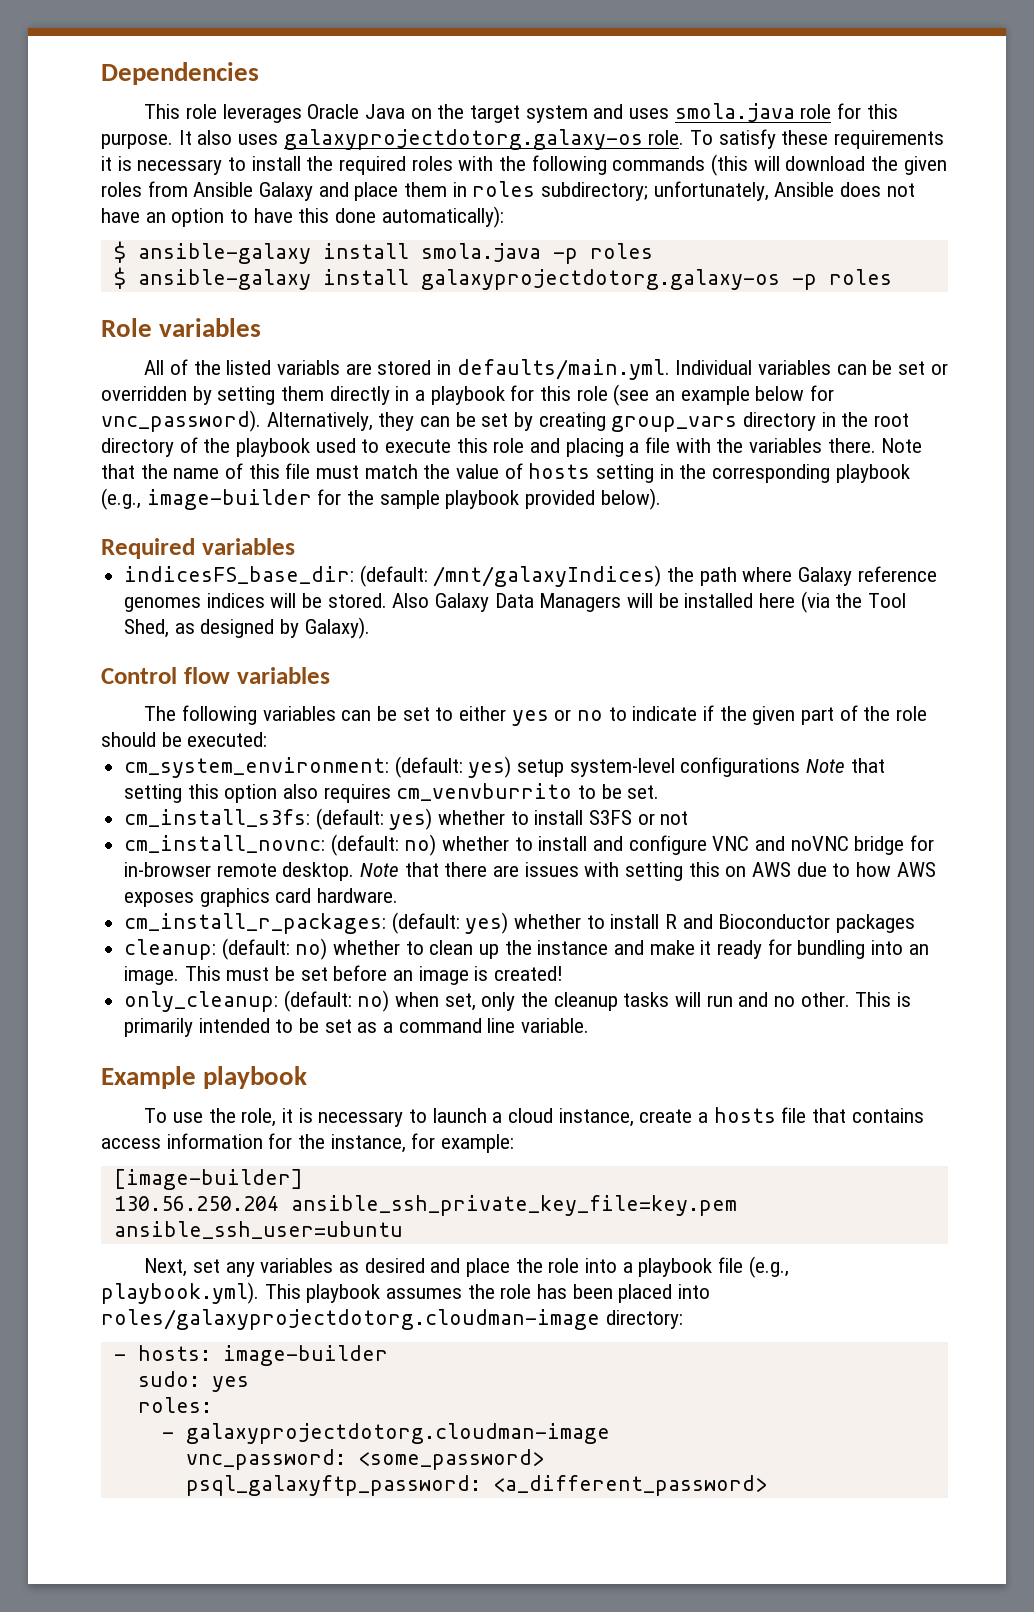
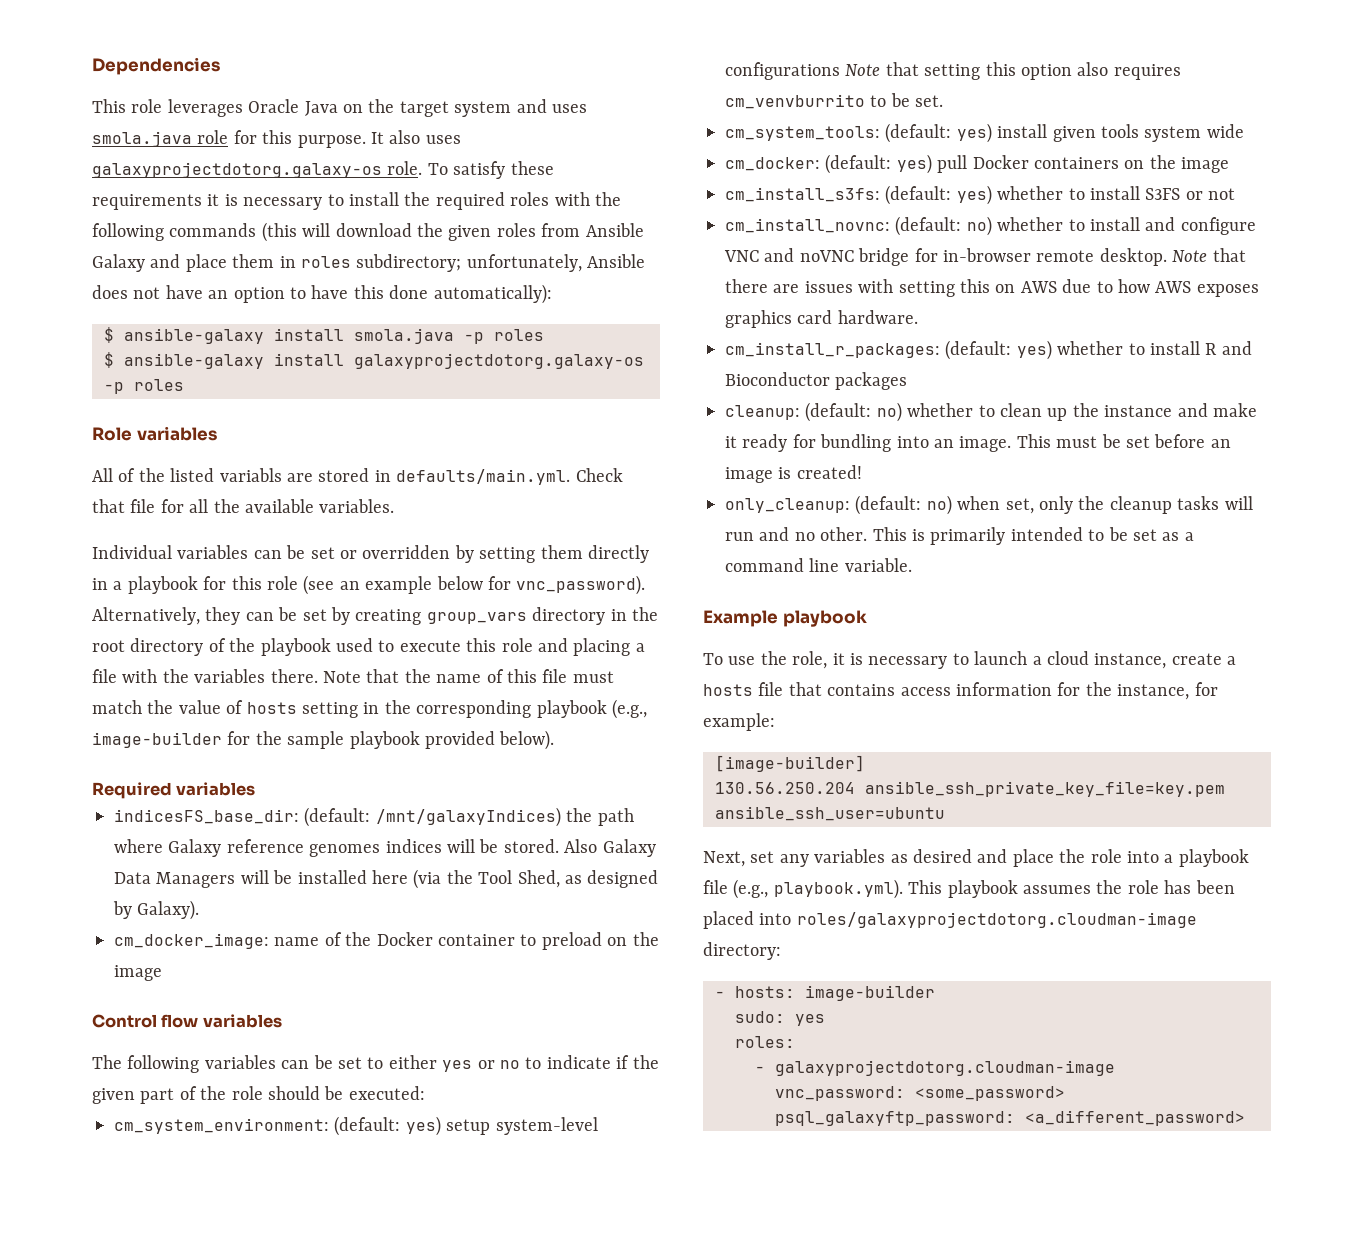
- All of the listed variabls are stored in defaults/main.yml. Individual variables can be set or overridden by setting them directly in a playbook for this role (see an example below for vnc_password).
+ All of the listed variabls are stored in defaults/main.yml. Check that file for all the available variables.
+ Individual variables can be set or overridden by setting them directly in a playbook for this role (see an example below for vnc_password).
+ cm_docker_image: name of the Docker container to preload on the image
+ cm_system_tools: (default: yes) install given tools system wide
+ cm_docker: (default: yes) pull Docker containers on the image

